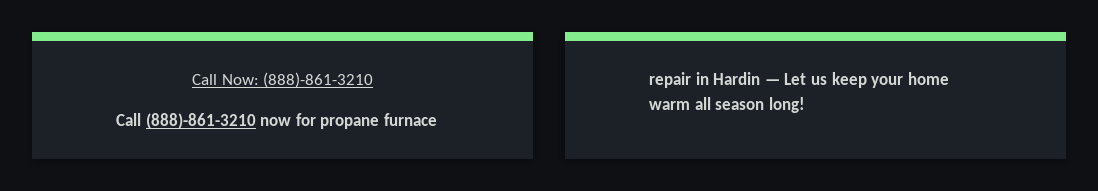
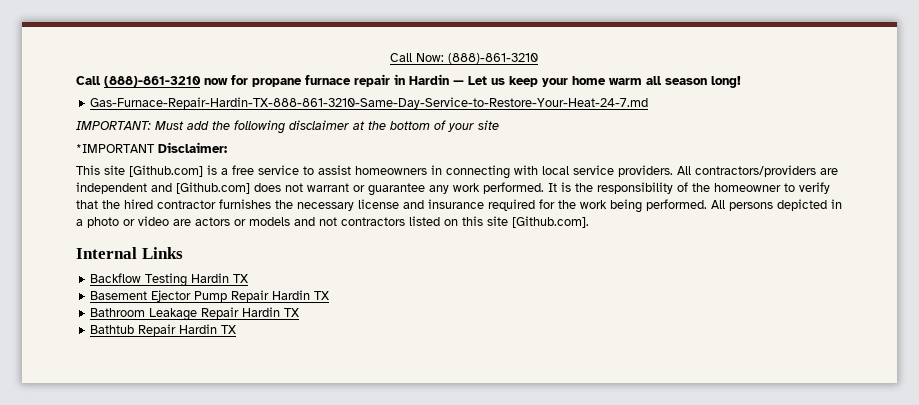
+ Gas-Furnace-Repair-Hardin-TX-888-861-3210-Same-Day-Service-to-Restore-Your-Heat-24-7.md
+ IMPORTANT: Must add the following disclaimer at the bottom of your site
+ *IMPORTANT Disclaimer:
+ This site [Github.com] is a free service to assist homeowners in connecting with local service providers. All contractors/providers are independent and [Github.com] does not warrant or guarantee any work performed. It is the responsibility of the homeowner to verify that the hired contractor furnishes the necessary license and insurance required for the work being performed. All persons depicted in a photo or video are actors or models and not contractors listed on this site [Github.com].
+ Internal Links
+ Backflow Testing Hardin TX
+ Basement Ejector Pump Repair Hardin TX
+ Bathroom Leakage Repair Hardin TX
+ Bathtub Repair Hardin TX

